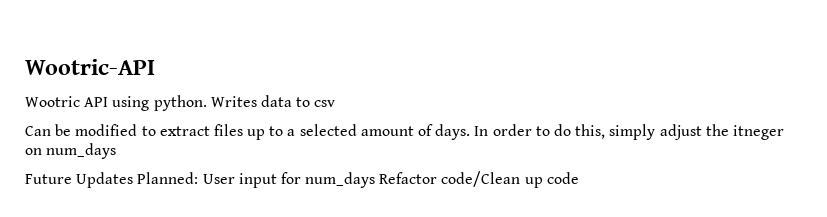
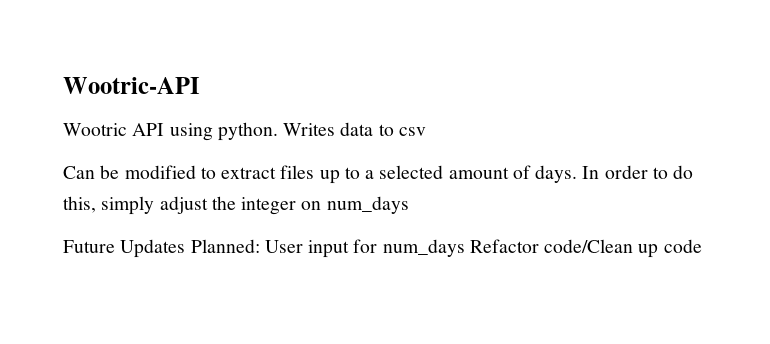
- In order to do this, simply adjust the itneger on num_days
+ In order to do this, simply adjust the integer on num_days

